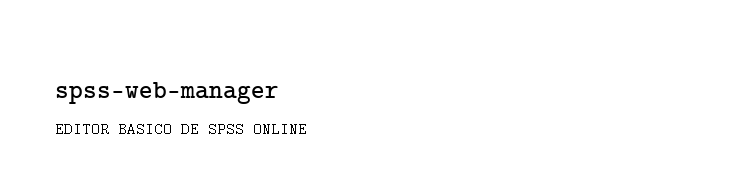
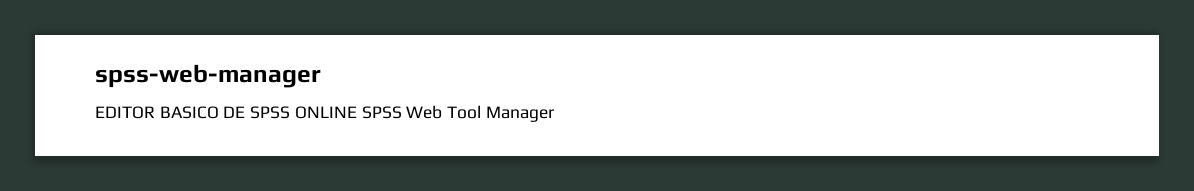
- EDITOR BASICO DE SPSS ONLINE
+ EDITOR BASICO DE SPSS ONLINE SPSS Web Tool Manager

